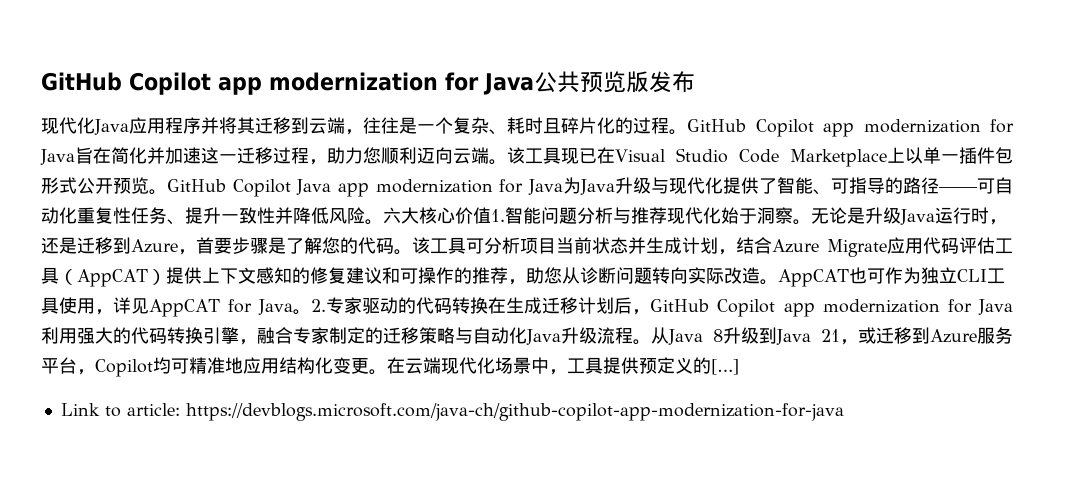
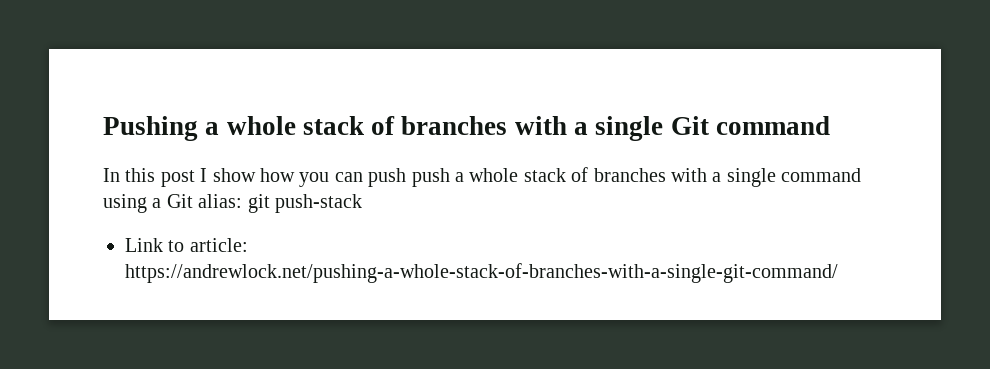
- GitHub Copilot app modernization for Java公共预览版发布
- 现代化Java应用程序并将其迁移到云端，往往是一个复杂、耗时且碎片化的过程。GitHub Copilot app modernization for Java旨在简化并加速这一迁移过程，助力您顺利迈向云端。该工具现已在Visual Studio Code Marketplace上以单一插件包形式公开预览。GitHub Copilot Java app modernization for Java为Java升级与现代化提供了智能、可指导的路径——可自动化重复性任务、提升一致性并降低风险。六大核心价值1.智能问题分析与推荐现代化始于洞察。无论是升级Java运行时，还是迁移到Azure，首要步骤是了解您的代码。该工具可分析项目当前状态并生成计划，结合Azure Migrate应用代码评估工具（AppCAT）提供上下文感知的修复建议和可操作的推荐，助您从诊断问题转向实际改造。AppCAT也可作为独立CLI工具使用，详见AppCAT for Java。2.专家驱动的代码转换在生成迁移计划后，GitHub Copilot app modernization for Java利用强大的代码转换引擎，融合专家制定的迁移策略与自动化Java升级流程。从Java 8升级到Java 21，或迁移到Azure服务平台，Copilot均可精准地应用结构化变更。在云端现代化场景中，工具提供预定义的[…]
+ Pushing a whole stack of branches with a single Git command
+ In this post I show how you can push push a whole stack of branches with a single command using a Git alias: git push-stack
- Link to article: https://devblogs.microsoft.com/java-ch/github-copilot-app-modernization-for-java
+ Link to article: https://andrewlock.net/pushing-a-whole-stack-of-branches-with-a-single-git-command/

